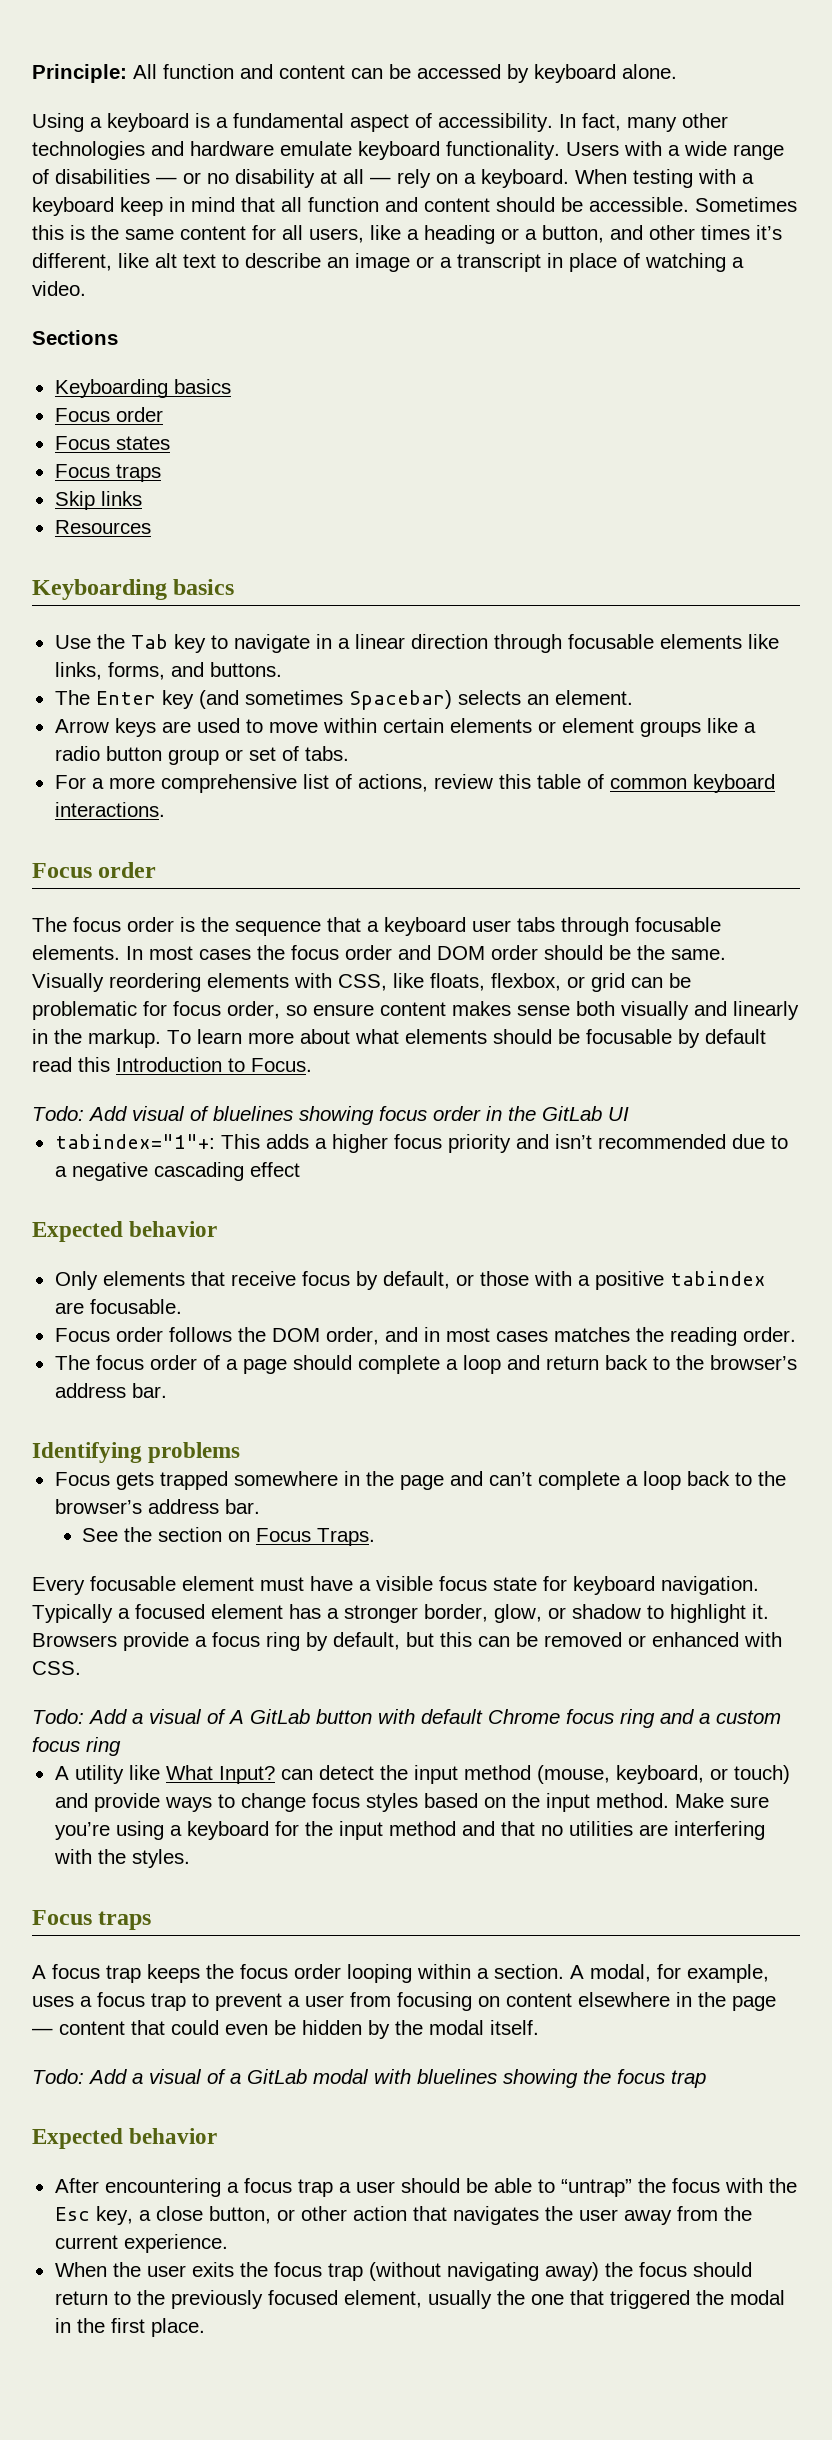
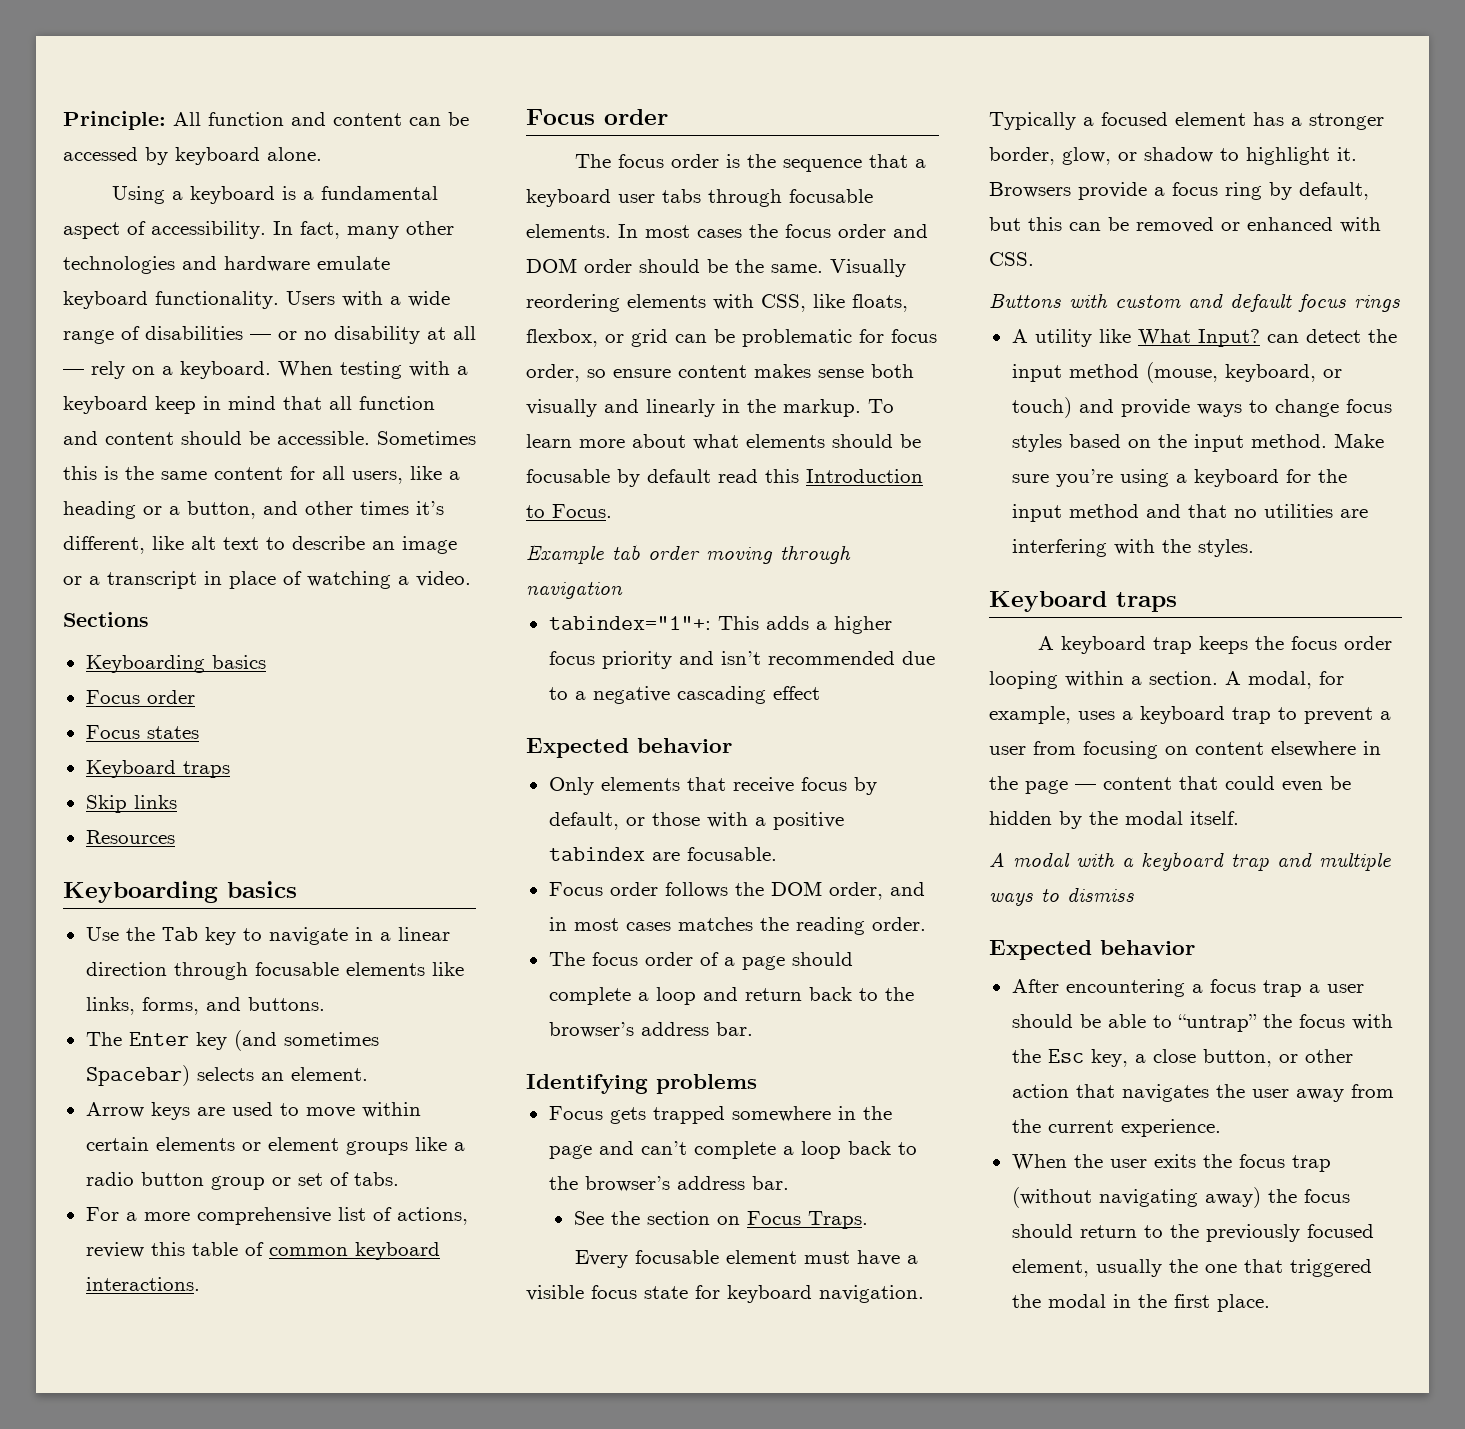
  Focus states
- Focus traps
+ Keyboard traps
- Todo: Add visual of bluelines showing focus order in the GitLab UI
+ Example tab order moving through navigation
- Todo: Add a visual of A GitLab button with default Chrome focus ring and a custom focus ring
+ Buttons with custom and default focus rings
  Make sure you’re using a keyboard for the input method and that no utilities are interfering with the styles.
- Focus traps
+ Keyboard traps
- A focus trap keeps the focus order looping within a section.
+ A keyboard trap keeps the focus order looping within a section.
- A modal, for example, uses a focus trap to prevent a user from focusing on content elsewhere in the page — content that could even be hidden by the modal itself.
+ A modal, for example, uses a keyboard trap to prevent a user from focusing on content elsewhere in the page — content that could even be hidden by the modal itself.
- Todo: Add a visual of a GitLab modal with bluelines showing the focus trap
+ A modal with a keyboard trap and multiple ways to dismiss

